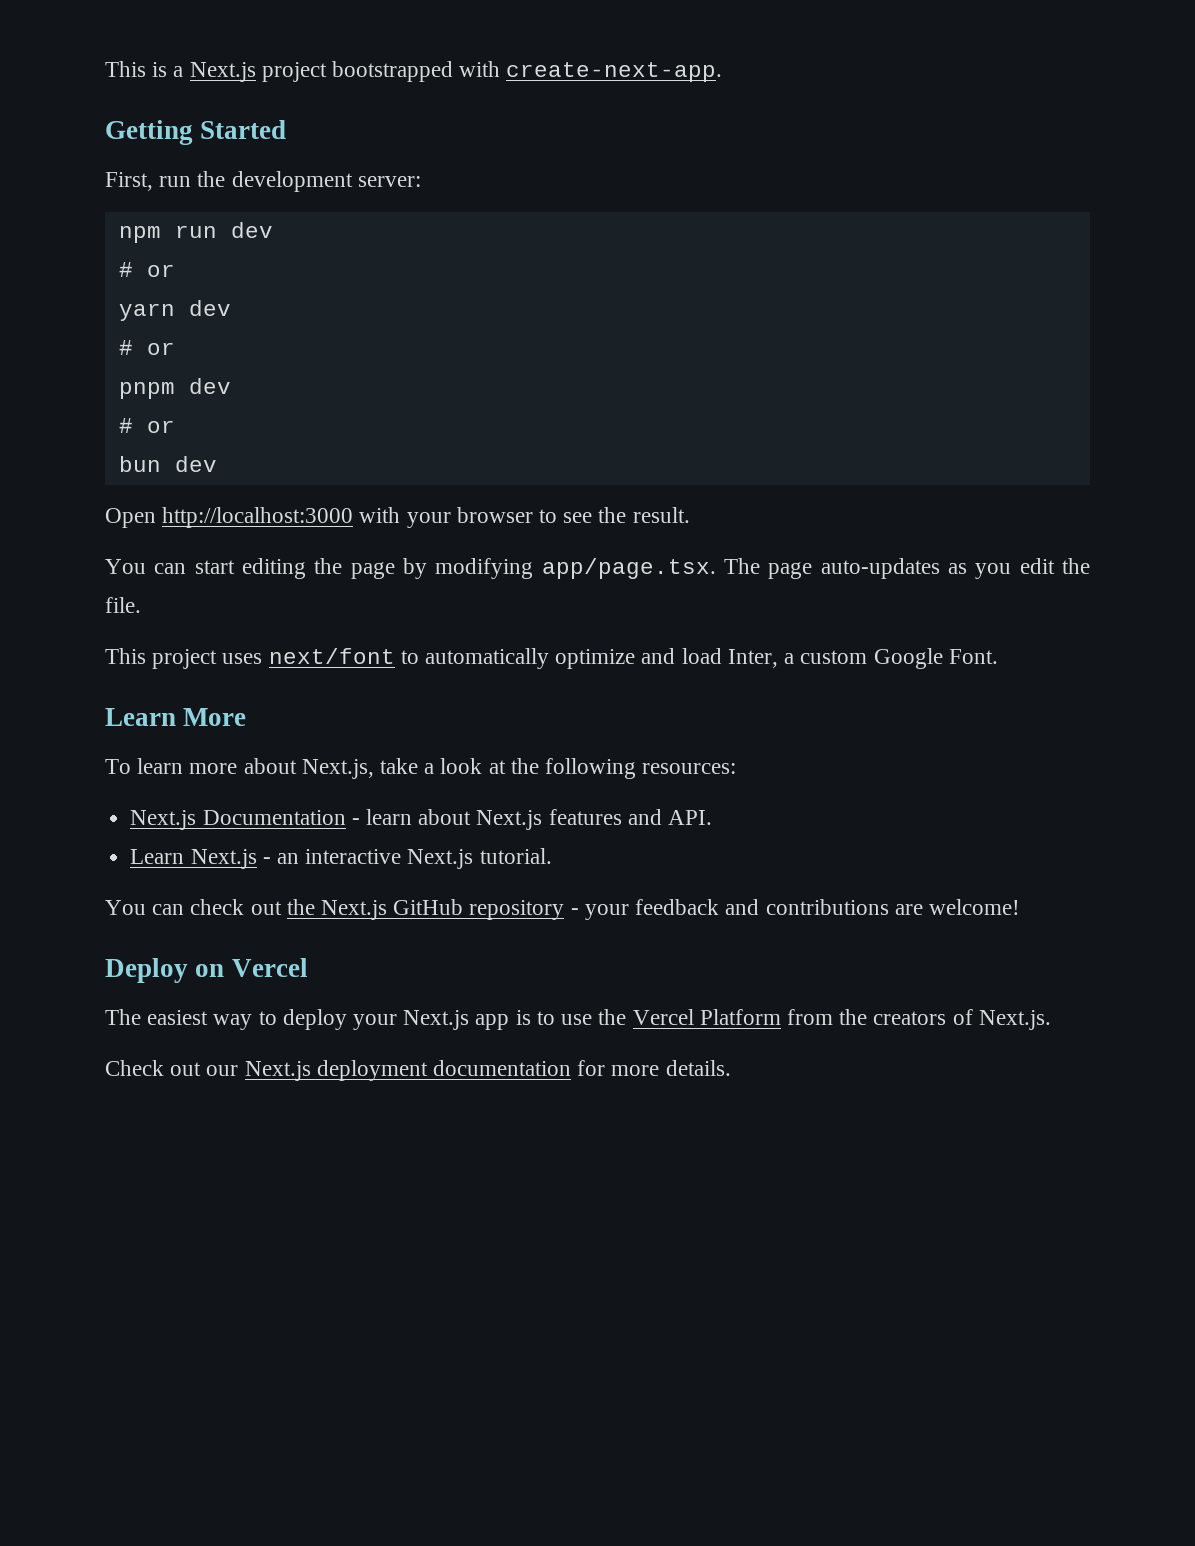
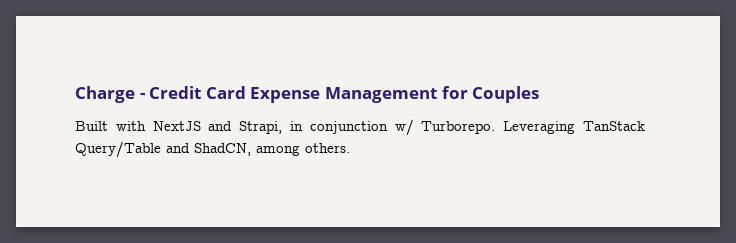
- This is a Next.js project bootstrapped with create-next-app.
- Getting Started
- First, run the development server:
- npm run dev
- # or
- yarn dev
- # or
- pnpm dev
- # or
- bun dev
- Open http://localhost:3000 with your browser to see the result.
- You can start editing the page by modifying app/page.tsx. The page auto-updates as you edit the file.
- This project uses next/font to automatically optimize and load Inter, a custom Google Font.
- Learn More
- To learn more about Next.js, take a look at the following resources:
- Next.js Documentation - learn about Next.js features and API.
- Learn Next.js - an interactive Next.js tutorial.
- You can check out the Next.js GitHub repository - your feedback and contributions are welcome!
- Deploy on Vercel
- The easiest way to deploy your Next.js app is to use the Vercel Platform from the creators of Next.js.
- Check out our Next.js deployment documentation for more details.
+ Charge - Credit Card Expense Management for Couples
+ Built with NextJS and Strapi, in conjunction w/ Turborepo. Leveraging TanStack Query/Table and ShadCN, among others.

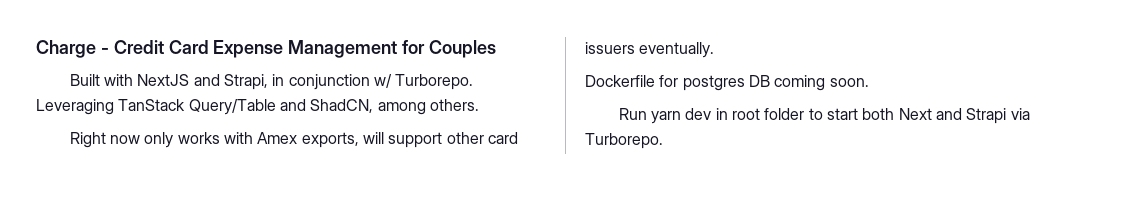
+ Right now only works with Amex exports, will support other card issuers eventually.
+ Dockerfile for postgres DB coming soon.
+ Run yarn dev in root folder to start both Next and Strapi via Turborepo.

